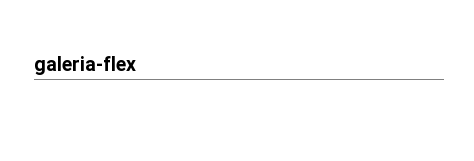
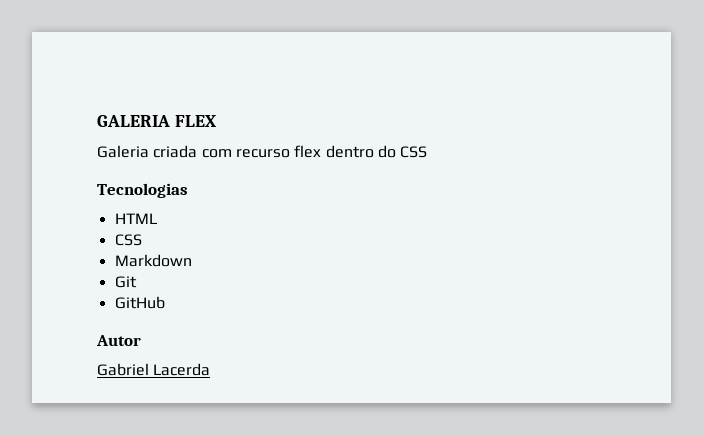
- galeria-flex
+ GALERIA FLEX
+ Galeria criada com recurso flex dentro do CSS
+ Tecnologias
+ HTML
+ CSS
+ Markdown
+ Git
+ GitHub
+ Autor
+ Gabriel Lacerda

